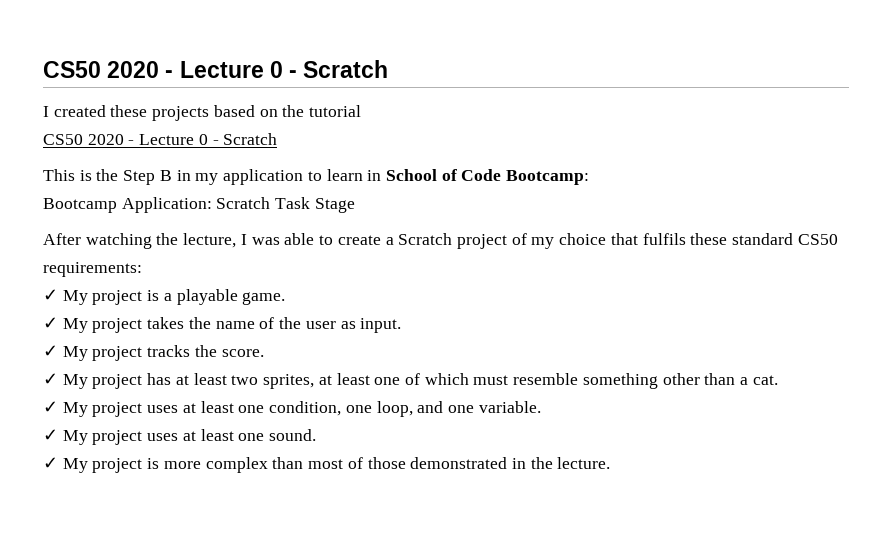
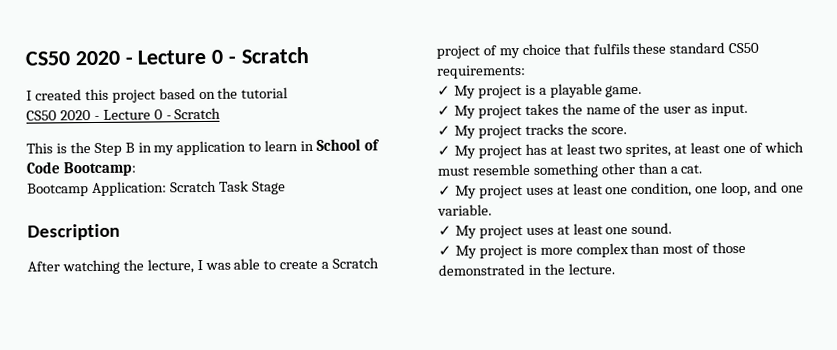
- I created these projects based on the tutorial
+ I created this project based on the tutorial
+ Description

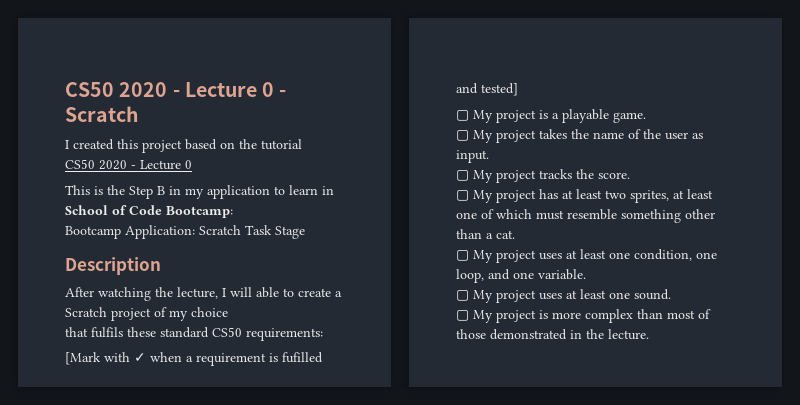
  I created this project based on the tutorial
- CS50 2020 - Lecture 0 - Scratch
+ CS50 2020 - Lecture 0
- After watching the lecture, I was able to create a Scratch project of my choice that fulfils these standard CS50 requirements:
+ After watching the lecture, I will able to create a Scratch project of my choice
+ that fulfils these standard CS50 requirements:
- ✓ My project is a playable game.
+ [Mark with ✓ when a requirement is fufilled and tested]
+ ▢ My project is a playable game.
- ✓ My project takes the name of the user as input.
+ ▢ My project takes the name of the user as input.
- ✓ My project tracks the score.
+ ▢ My project tracks the score.
- ✓ My project has at least two sprites, at least one of which must resemble something other than a cat.
+ ▢ My project has at least two sprites, at least one of which must resemble something other than a cat.
- ✓ My project uses at least one condition, one loop, and one variable.
+ ▢ My project uses at least one condition, one loop, and one variable.
- ✓ My project uses at least one sound.
+ ▢ My project uses at least one sound.
- ✓ My project is more complex than most of those demonstrated in the lecture.
+ ▢ My project is more complex than most of those demonstrated in the lecture.

